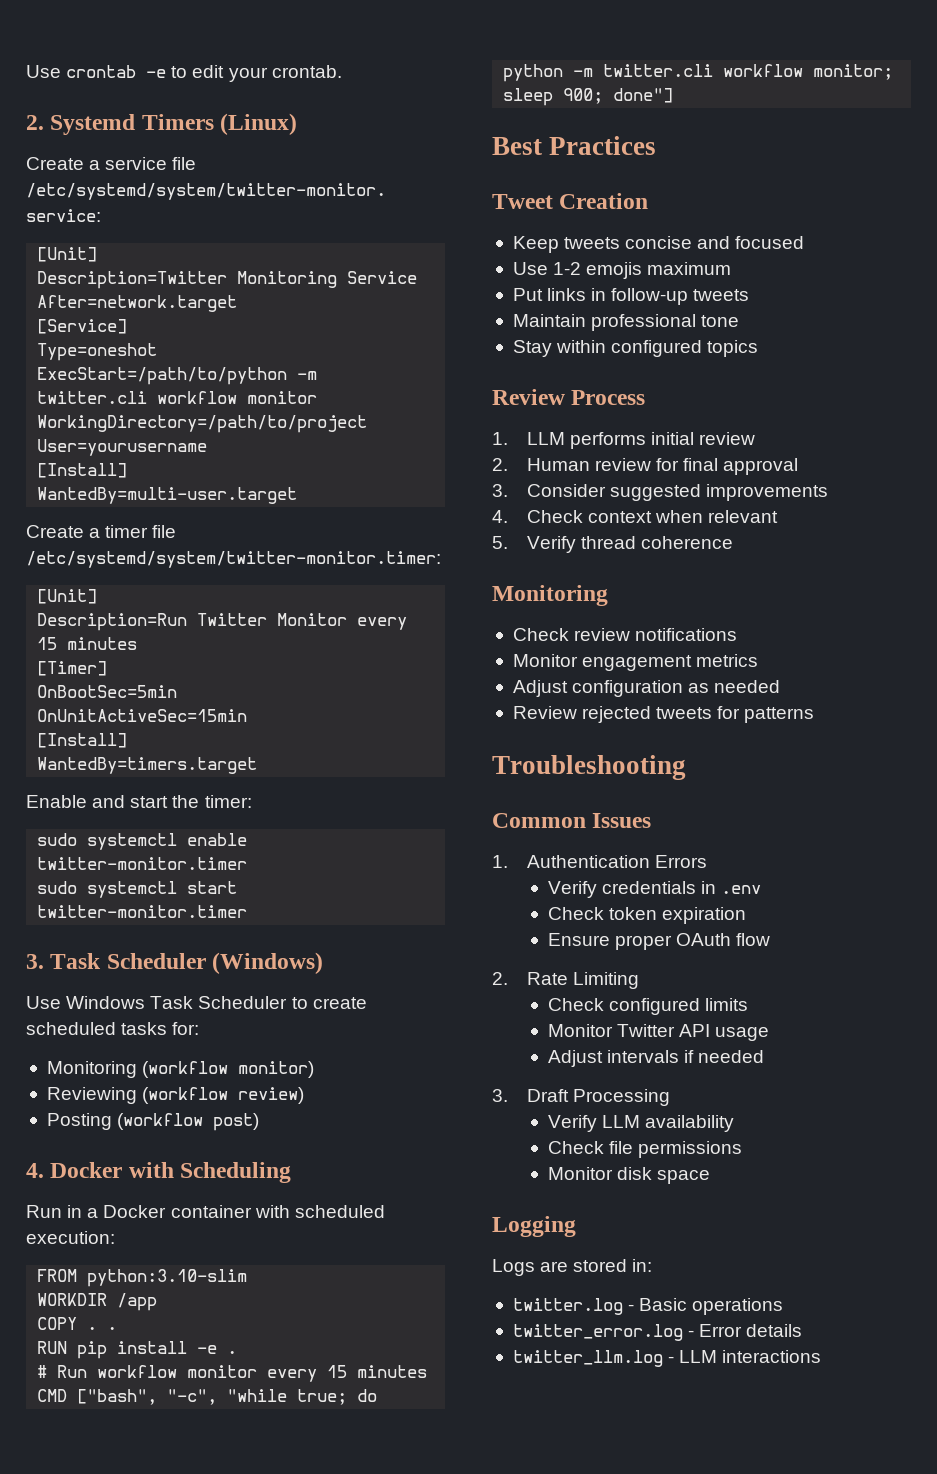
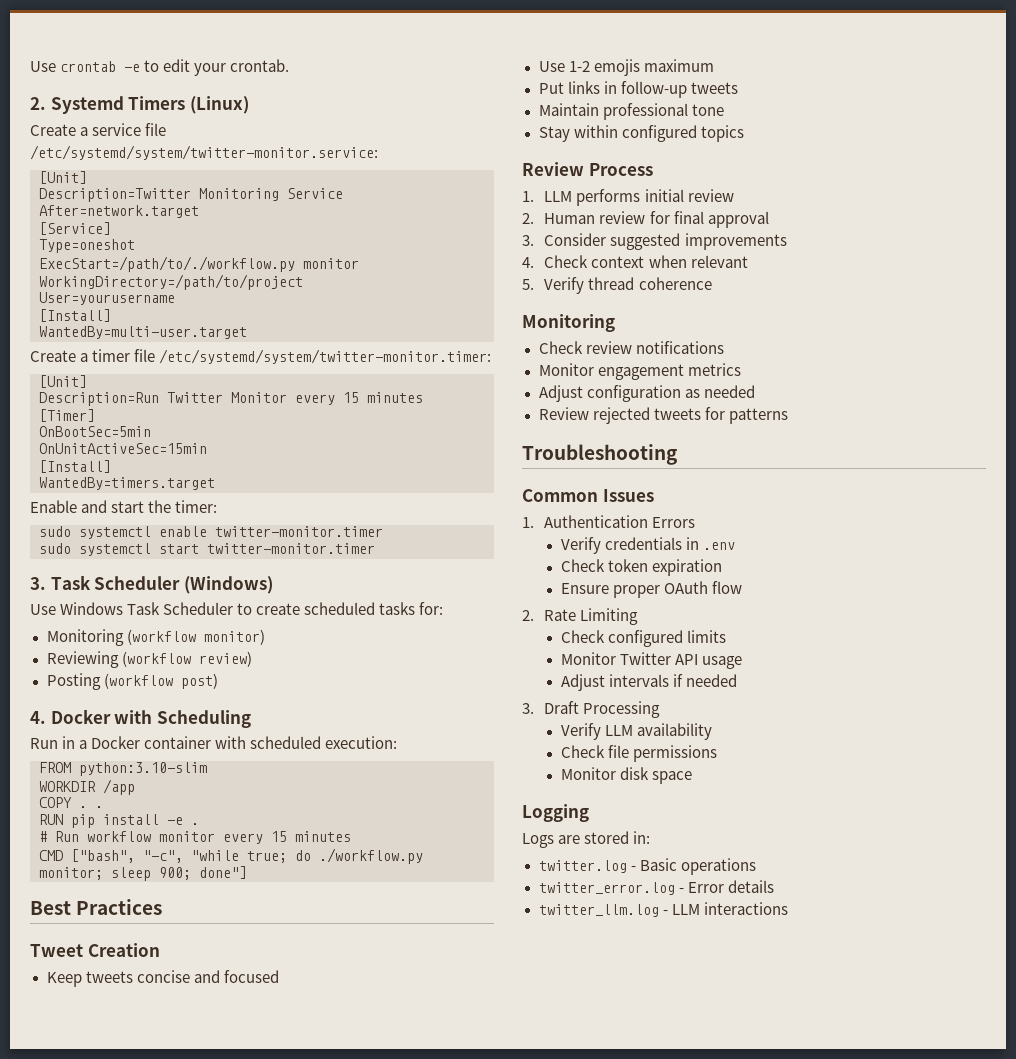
- ExecStart=/path/to/python -m twitter.cli workflow monitor
+ ExecStart=/path/to/./workflow.py monitor
- CMD ["bash", "-c", "while true; do python -m twitter.cli workflow monitor; sleep 900; done"]
+ CMD ["bash", "-c", "while true; do ./workflow.py monitor; sleep 900; done"]

